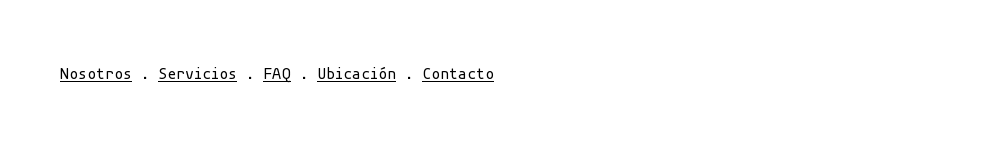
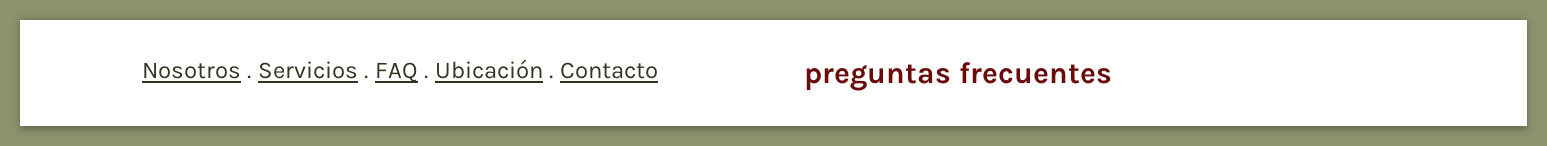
+ preguntas frecuentes

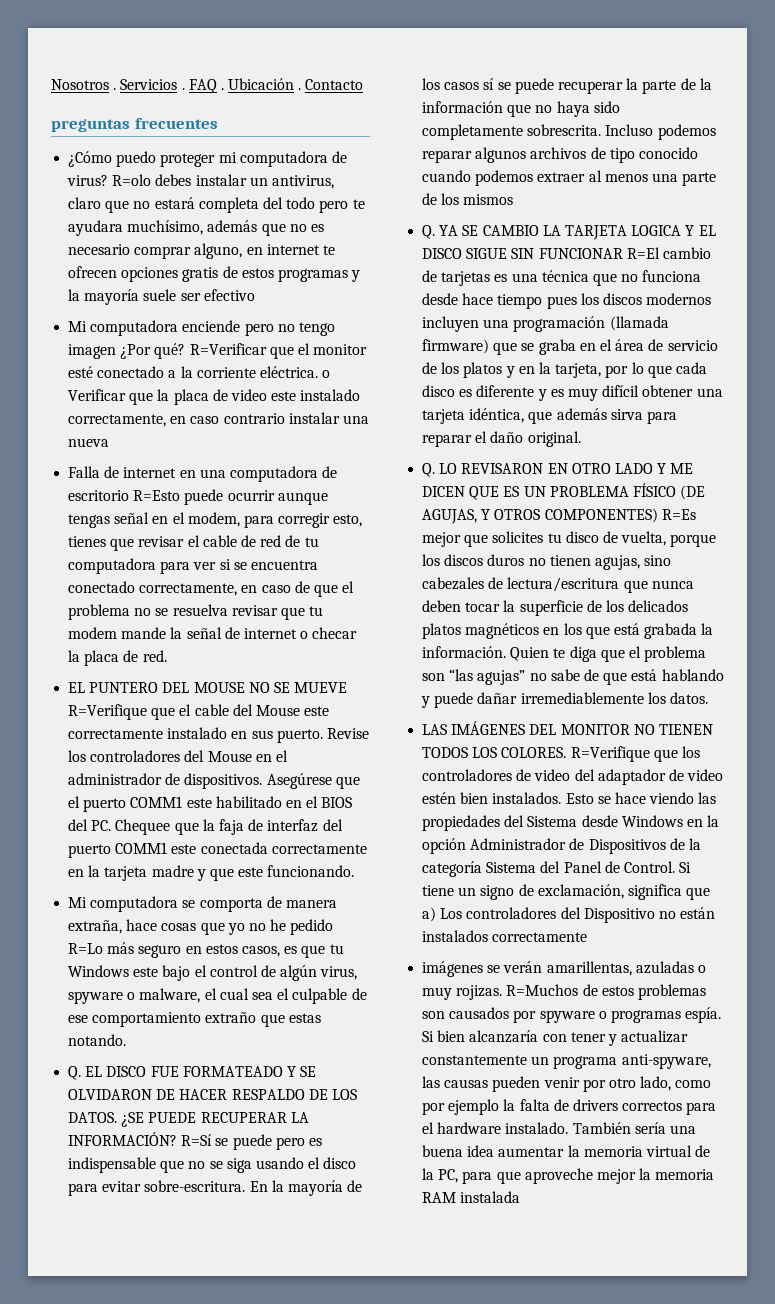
+ ¿Cómo puedo proteger mi computadora de virus? R=olo debes instalar un antivirus, claro que no estará completa del todo pero te ayudara muchísimo, además que no es necesario comprar alguno, en internet te ofrecen opciones gratis de estos programas y la mayoría suele ser efectivo
+ Mi computadora enciende pero no tengo imagen ¿Por qué? R=Verificar que el monitor esté conectado a la corriente eléctrica. o Verificar que la placa de video este instalado correctamente, en caso contrario instalar una nueva
+ Falla de internet en una computadora de escritorio R=Esto puede ocurrir aunque tengas señal en el modem, para corregir esto, tienes que revisar el cable de red de tu computadora para ver si se encuentra conectado correctamente, en caso de que el problema no se resuelva revisar que tu modem mande la señal de internet o checar la placa de red.
+ EL PUNTERO DEL MOUSE NO SE MUEVE R=Verifique que el cable del Mouse este correctamente instalado en sus puerto. Revise los controladores del Mouse en el administrador de dispositivos. Asegúrese que el puerto COMM1 este habilitado en el BIOS del PC. Chequee que la faja de interfaz del puerto COMM1 este conectada correctamente en la tarjeta madre y que este funcionando.
+ Mi computadora se comporta de manera extraña, hace cosas que yo no he pedido R=Lo más seguro en estos casos, es que tu Windows este bajo el control de algún virus, spyware o malware, el cual sea el culpable de ese comportamiento extraño que estas notando.
+ Q. EL DISCO FUE FORMATEADO Y SE OLVIDARON DE HACER RESPALDO DE LOS DATOS. ¿SE PUEDE RECUPERAR LA INFORMACIÓN? R=Sí se puede pero es indispensable que no se siga usando el disco para evitar sobre-escritura. En la mayoría de los casos sí se puede recuperar la parte de la información que no haya sido completamente sobrescrita. Incluso podemos reparar algunos archivos de tipo conocido cuando podemos extraer al menos una parte de los mismos
+ Q. YA SE CAMBIO LA TARJETA LOGICA Y EL DISCO SIGUE SIN FUNCIONAR R=El cambio de tarjetas es una técnica que no funciona desde hace tiempo pues los discos modernos incluyen una programación (llamada firmware) que se graba en el área de servicio de los platos y en la tarjeta, por lo que cada disco es diferente y es muy difícil obtener una tarjeta idéntica, que además sirva para reparar el daño original.
+ Q. LO REVISARON EN OTRO LADO Y ME DICEN QUE ES UN PROBLEMA FÍSICO (DE AGUJAS, Y OTROS COMPONENTES) R=Es mejor que solicites tu disco de vuelta, porque los discos duros no tienen agujas, sino cabezales de lectura/escritura que nunca deben tocar la superficie de los delicados platos magnéticos en los que está grabada la información. Quien te diga que el problema son “las agujas” no sabe de que está hablando y puede dañar irremediablemente los datos.
+ LAS IMÁGENES DEL MONITOR NO TIENEN TODOS LOS COLORES. R=Verifique que los controladores de video del adaptador de video estén bien instalados. Esto se hace viendo las propiedades del Sistema desde Windows en la opción Administrador de Dispositivos de la categoría Sistema del Panel de Control. Si tiene un signo de exclamación, significa que a) Los controladores del Dispositivo no están instalados correctamente
+ imágenes se verán amarillentas, azuladas o muy rojizas. R=Muchos de estos problemas son causados por spyware o programas espía. Si bien alcanzaría con tener y actualizar constantemente un programa anti-spyware, las causas pueden venir por otro lado, como por ejemplo la falta de drivers correctos para el hardware instalado. También sería una buena idea aumentar la memoria virtual de la PC, para que aproveche mejor la memoria RAM instalada

